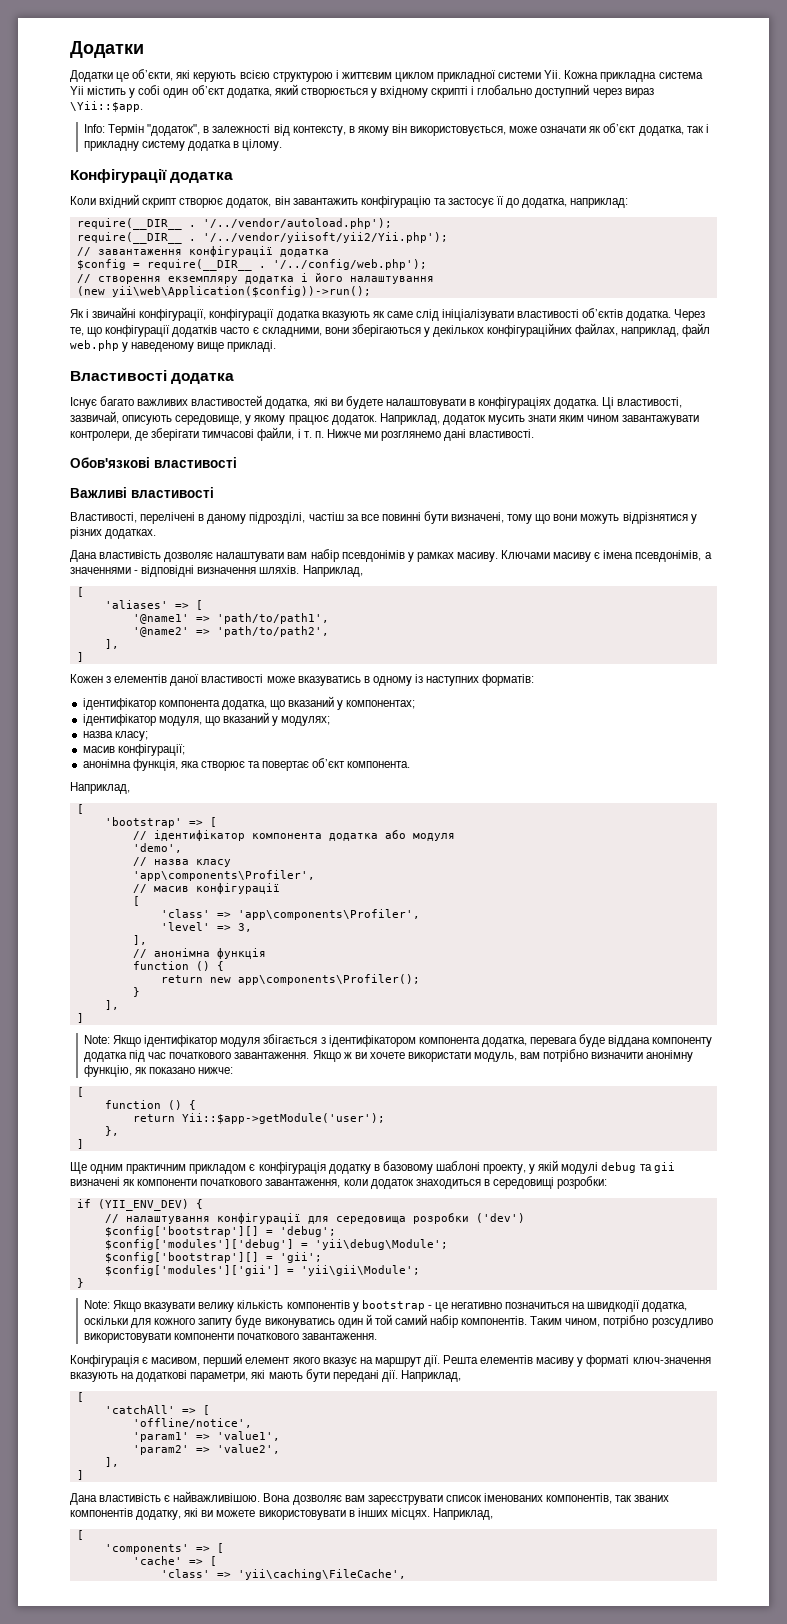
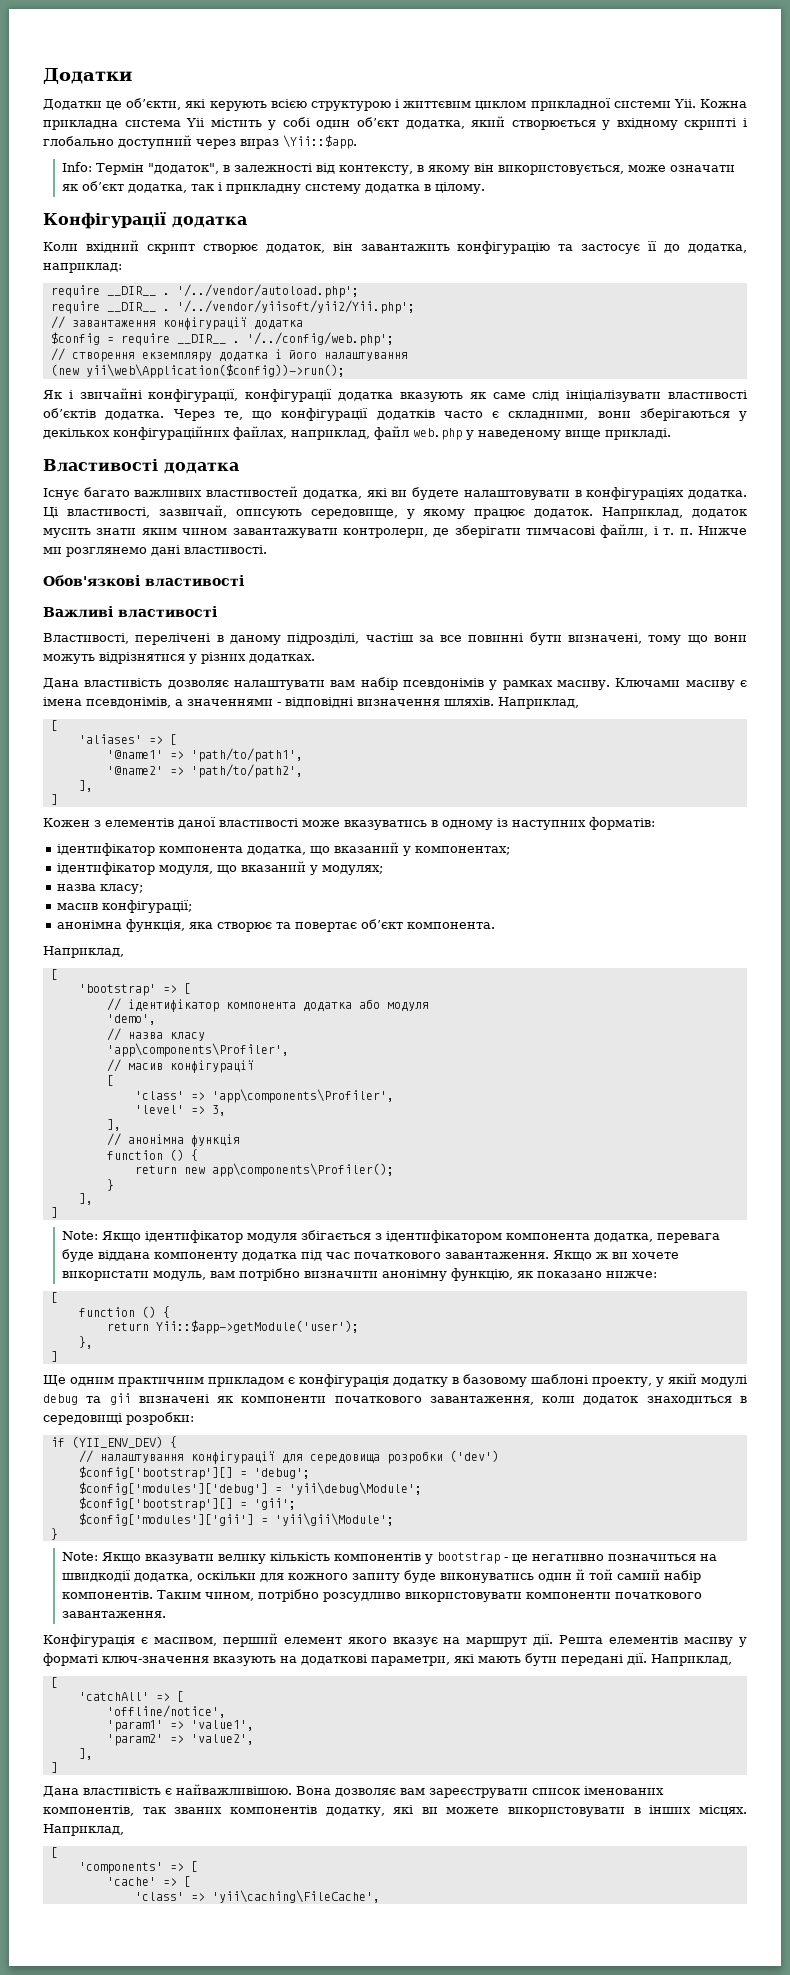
- require(__DIR__ . '/../vendor/autoload.php');
- require(__DIR__ . '/../vendor/yiisoft/yii2/Yii.php');
+ require __DIR__ . '/../vendor/autoload.php';
+ require __DIR__ . '/../vendor/yiisoft/yii2/Yii.php';
- $config = require(__DIR__ . '/../config/web.php');
+ $config = require __DIR__ . '/../config/web.php';

